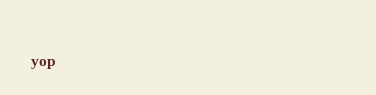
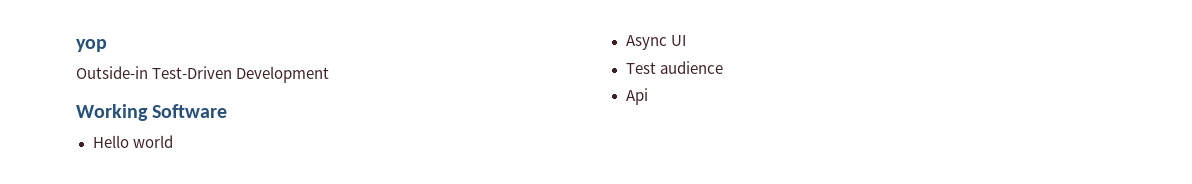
+ Outside-in Test-Driven Development
+ Working Software
+ Hello world
+ Async UI
+ Test audience
+ Api

